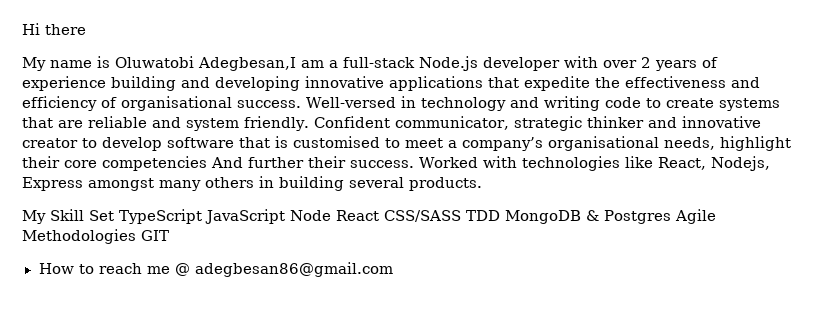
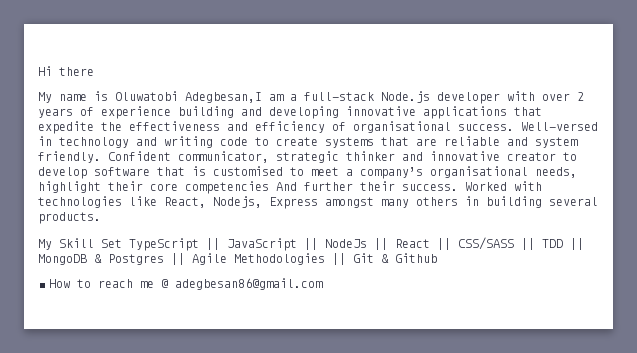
- My Skill Set TypeScript JavaScript Node React CSS/SASS TDD MongoDB & Postgres Agile Methodologies GIT
+ My Skill Set TypeScript || JavaScript || NodeJs || React || CSS/SASS || TDD || MongoDB & Postgres || Agile Methodologies || Git & Github

